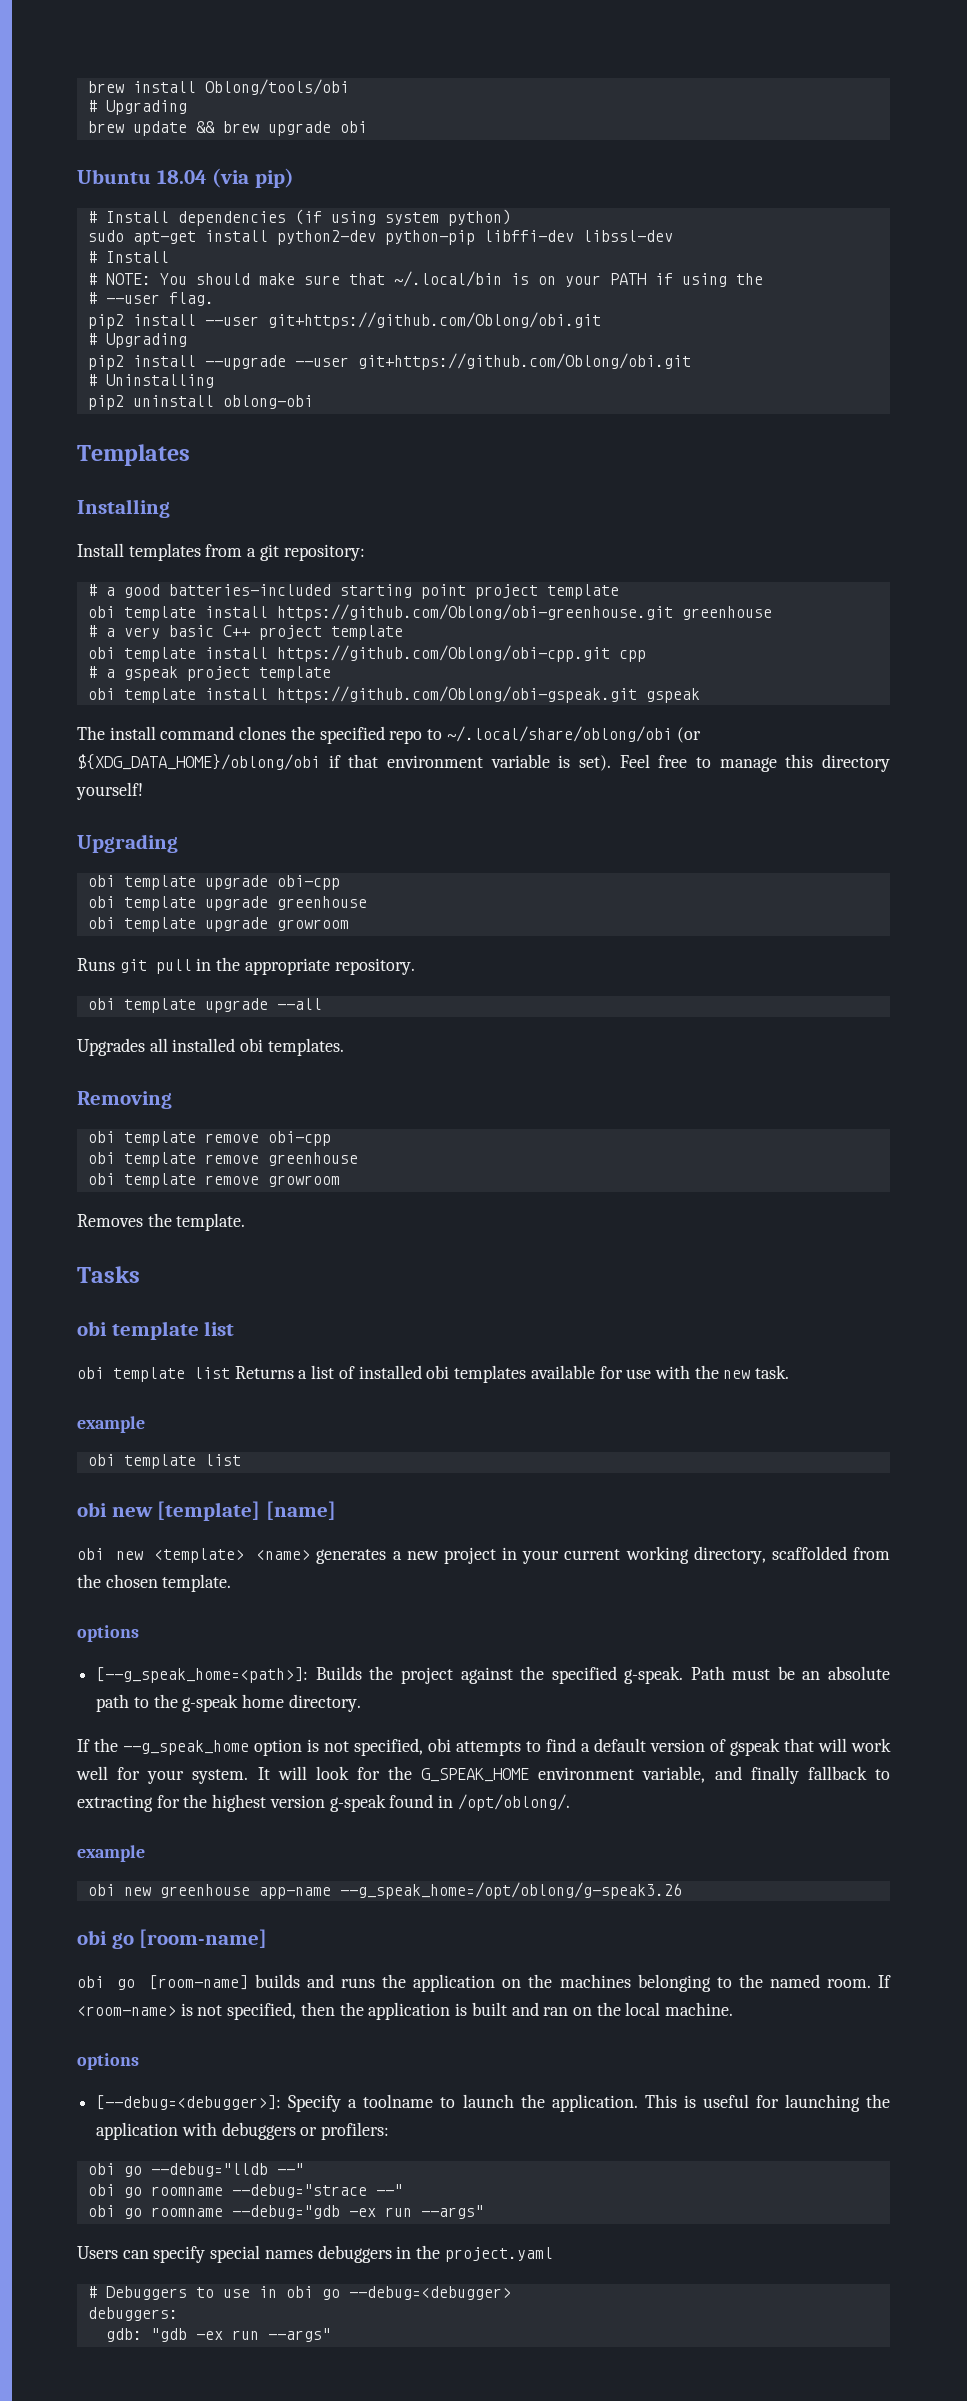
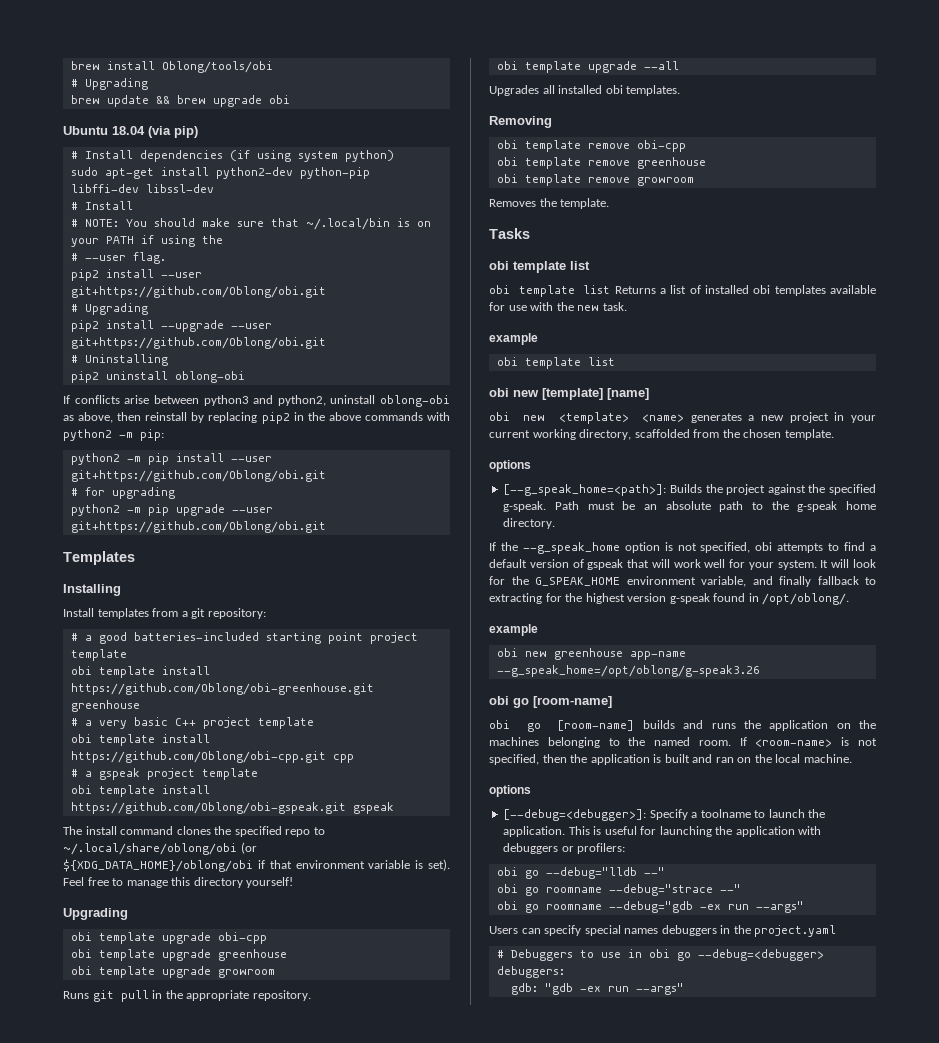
+ If conflicts arise between python3 and python2, uninstall oblong-obi as above, then reinstall by replacing pip2 in the above commands with python2 -m pip:
+ python2 -m pip install --user git+https://github.com/Oblong/obi.git
+ # for upgrading
+ python2 -m pip upgrade --user git+https://github.com/Oblong/obi.git

